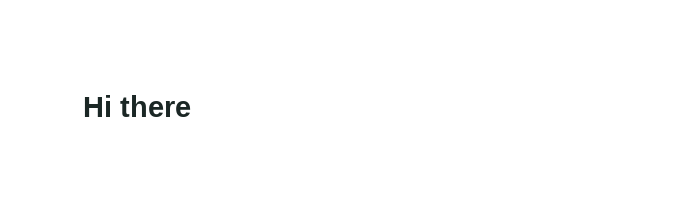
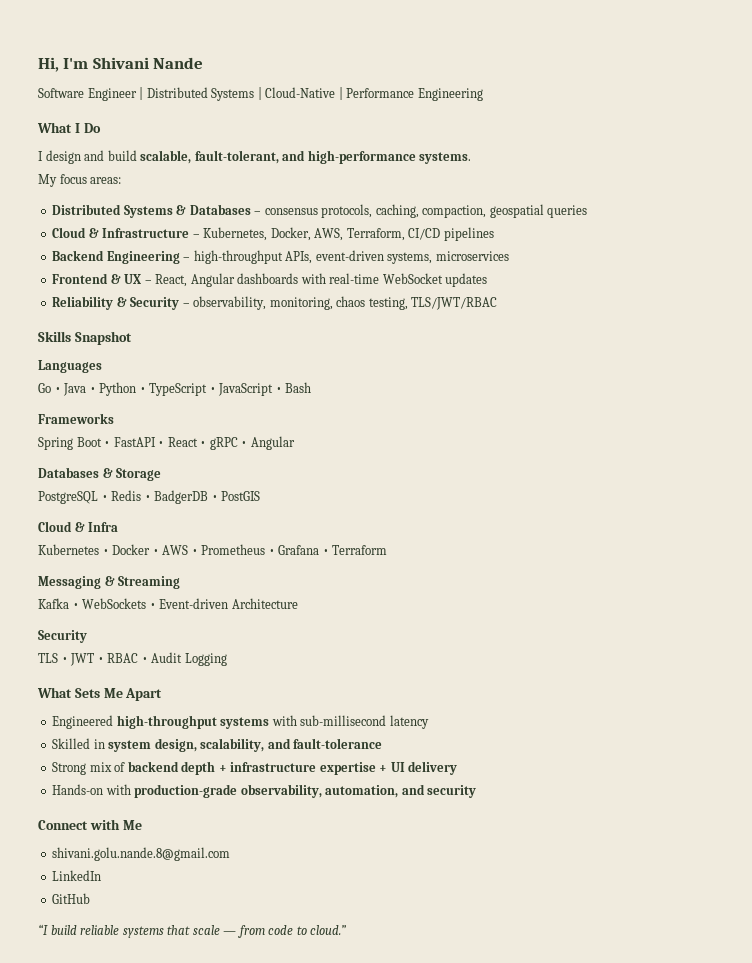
- Hi there
+ Hi, I'm Shivani Nande
+ Software Engineer | Distributed Systems | Cloud-Native | Performance Engineering
+ What I Do
+ I design and build scalable, fault-tolerant, and high-performance systems.
+ My focus areas:
+ Distributed Systems & Databases – consensus protocols, caching, compaction, geospatial queries
+ Cloud & Infrastructure – Kubernetes, Docker, AWS, Terraform, CI/CD pipelines
+ Backend Engineering – high-throughput APIs, event-driven systems, microservices
+ Frontend & UX – React, Angular dashboards with real-time WebSocket updates
+ Reliability & Security – observability, monitoring, chaos testing, TLS/JWT/RBAC
+ Skills Snapshot
+ Languages
+ Go • Java • Python • TypeScript • JavaScript • Bash
+ Frameworks
+ Spring Boot • FastAPI • React • gRPC • Angular
+ Databases & Storage
+ PostgreSQL • Redis • BadgerDB • PostGIS
+ Cloud & Infra
+ Kubernetes • Docker • AWS • Prometheus • Grafana • Terraform
+ Messaging & Streaming
+ Kafka • WebSockets • Event-driven Architecture
+ Security
+ TLS • JWT • RBAC • Audit Logging
+ What Sets Me Apart
+ Engineered high-throughput systems with sub-millisecond latency
+ Skilled in system design, scalability, and fault-tolerance
+ Strong mix of backend depth + infrastructure expertise + UI delivery
+ Hands-on with production-grade observability, automation, and security
+ Connect with Me
+ shivani.golu.nande.8@gmail.com
+ LinkedIn
+ GitHub
+ “I build reliable systems that scale — from code to cloud.”

